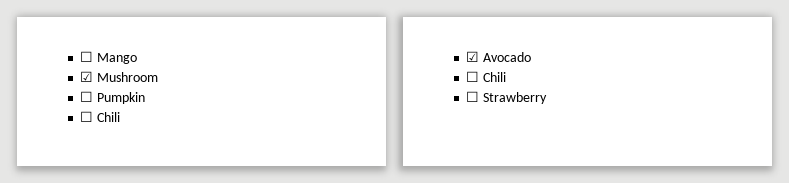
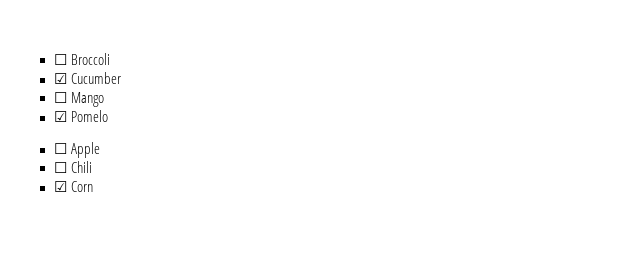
+ ☐ Broccoli
+ ☑ Cucumber
- ☑ Mushroom
- ☐ Pumpkin
+ ☑ Pomelo
+ ☐ Apple
- ☑ Avocado
- ☐ Chili
- ☐ Strawberry
+ ☑ Corn

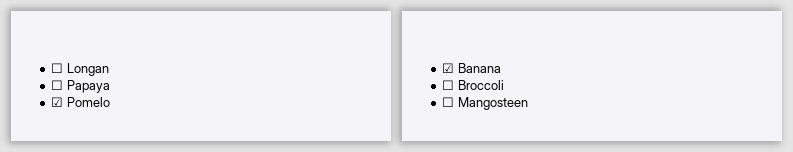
- ☐ Broccoli
- ☑ Cucumber
- ☐ Mango
+ ☐ Longan
+ ☐ Papaya
- ☐ Apple
- ☐ Chili
- ☑ Corn
+ ☑ Banana
+ ☐ Broccoli
+ ☐ Mangosteen

